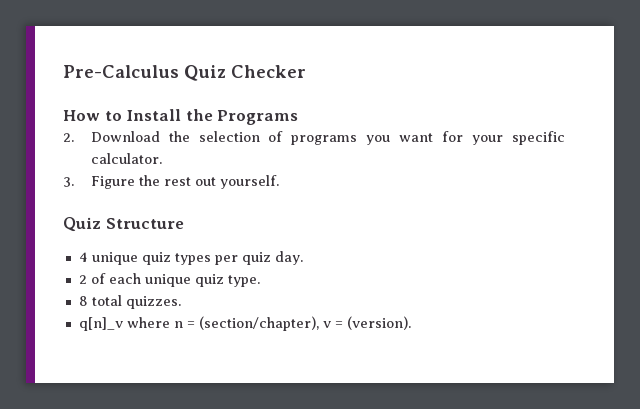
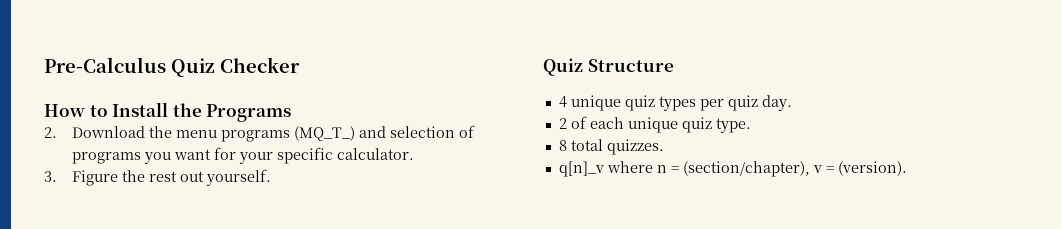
- 2. Download the selection of programs you want for your specific calculator.
+ 2. Download the menu programs (MQ_T_) and selection of programs you want for your specific calculator.

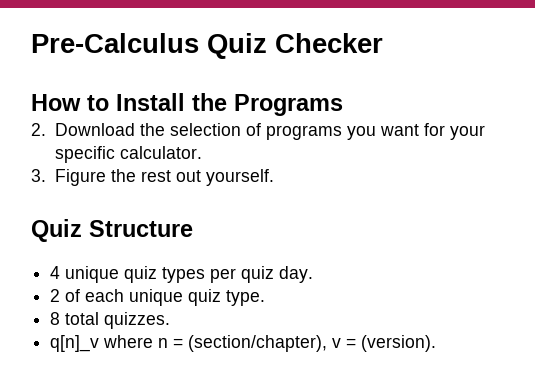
- 2. Download the menu programs (MQ_T_) and selection of programs you want for your specific calculator.
+ 2. Download the selection of programs you want for your specific calculator.

